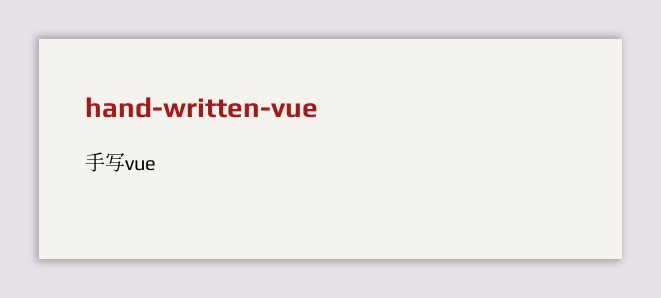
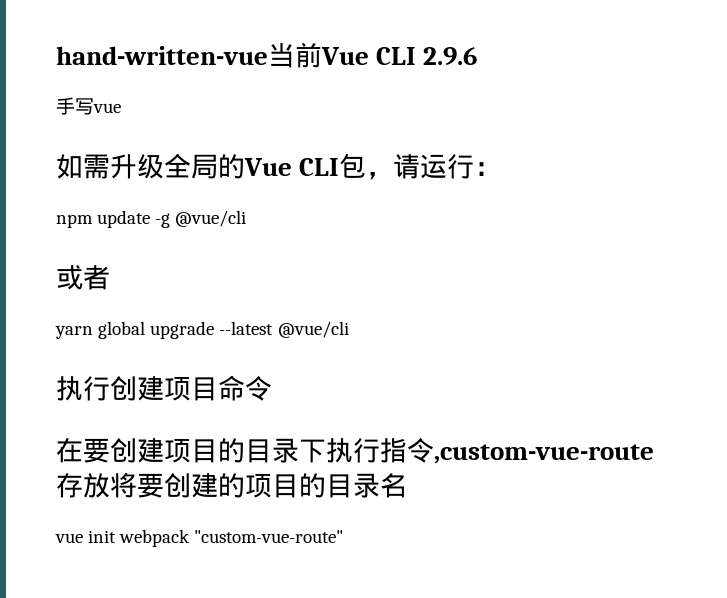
- hand-written-vue
+ hand-written-vue当前Vue CLI 2.9.6
  手写vue
+ 如需升级全局的Vue CLI包，请运行：
+ npm update -g @vue/cli
+ 或者
+ yarn global upgrade --latest @vue/cli
+ 执行创建项目命令
+ 在要创建项目的目录下执行指令,custom-vue-route存放将要创建的项目的目录名
+ vue init webpack "custom-vue-route"

